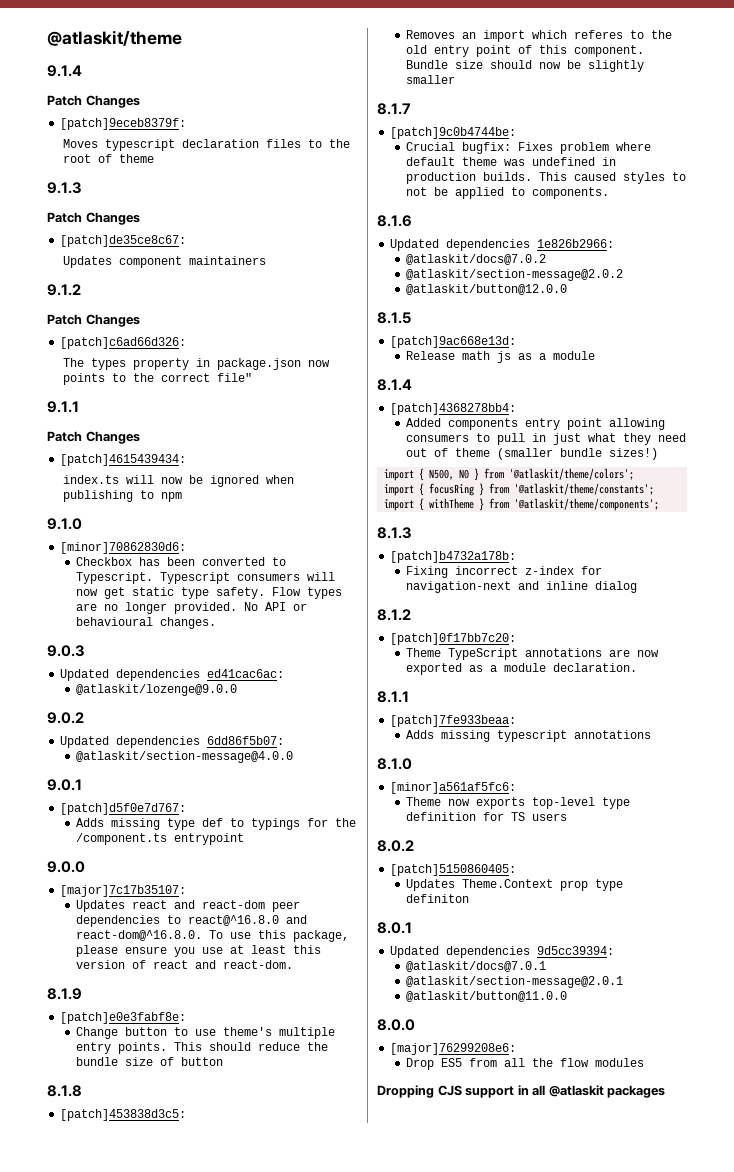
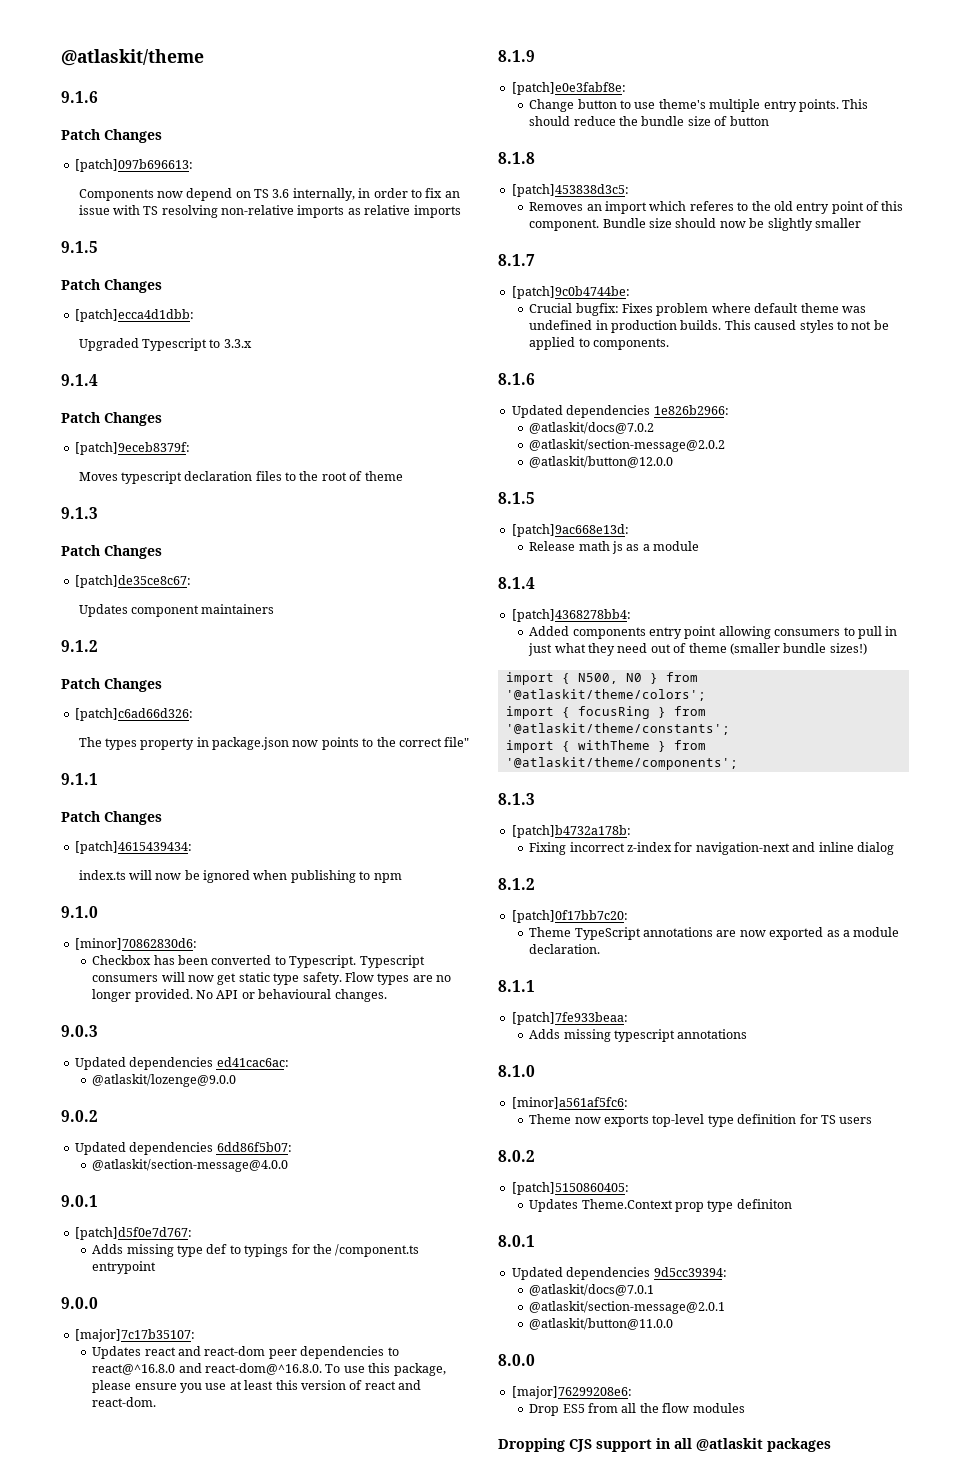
+ 9.1.6
+ Patch Changes
+ [patch]097b696613:
+ Components now depend on TS 3.6 internally, in order to fix an issue with TS resolving non-relative imports as relative imports
+ 9.1.5
+ Patch Changes
+ [patch]ecca4d1dbb:
+ Upgraded Typescript to 3.3.x

